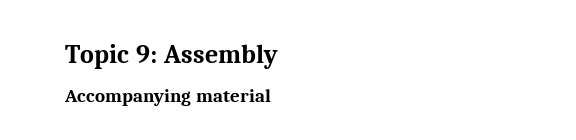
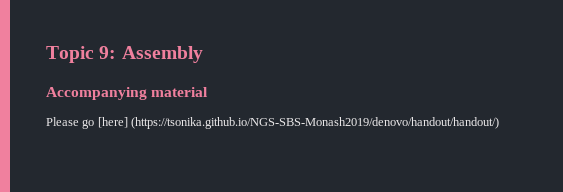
+ Please go [here] (https://tsonika.github.io/NGS-SBS-Monash2019/denovo/handout/handout/)

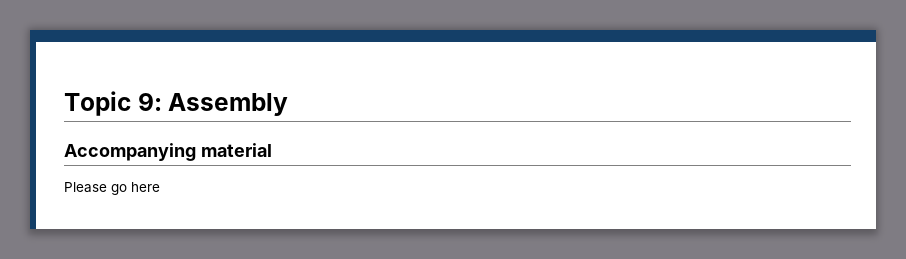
- Please go [here] (https://tsonika.github.io/NGS-SBS-Monash2019/denovo/handout/handout/)
+ Please go here

